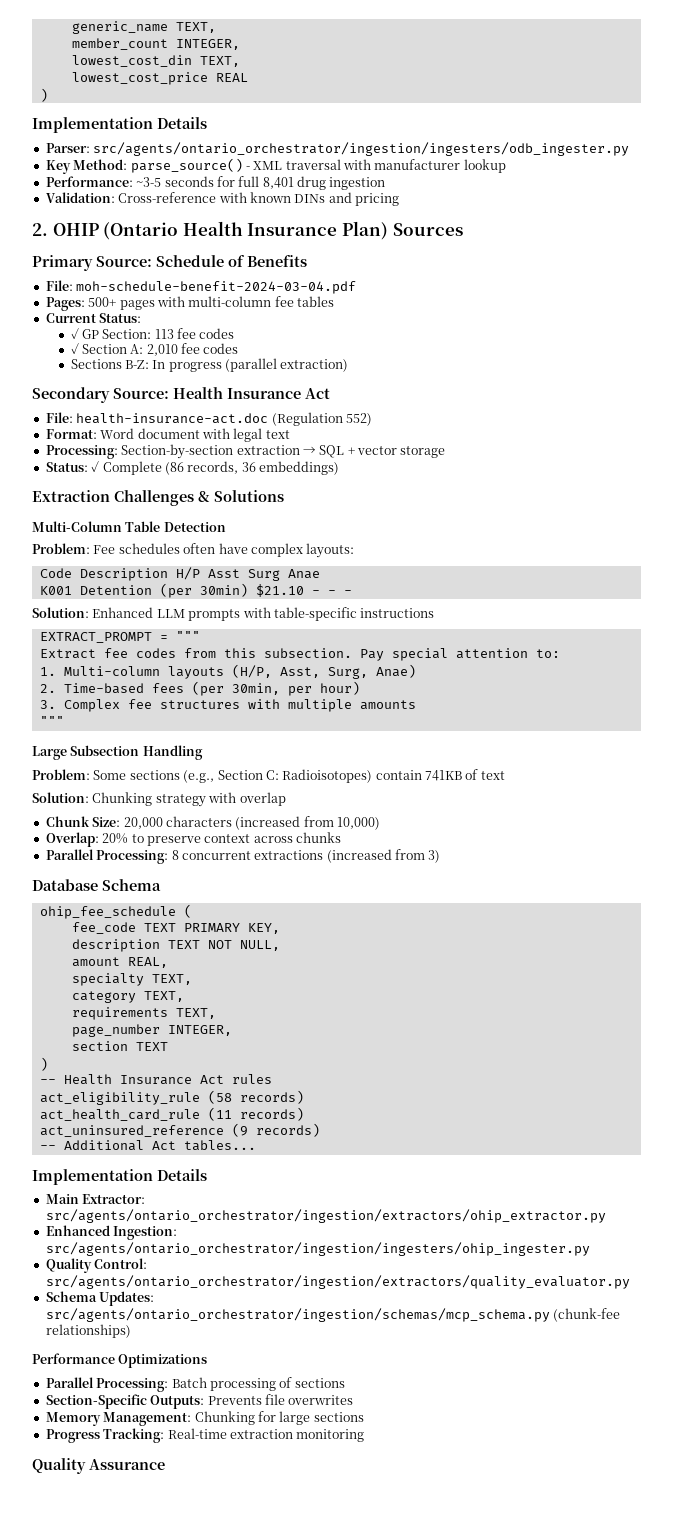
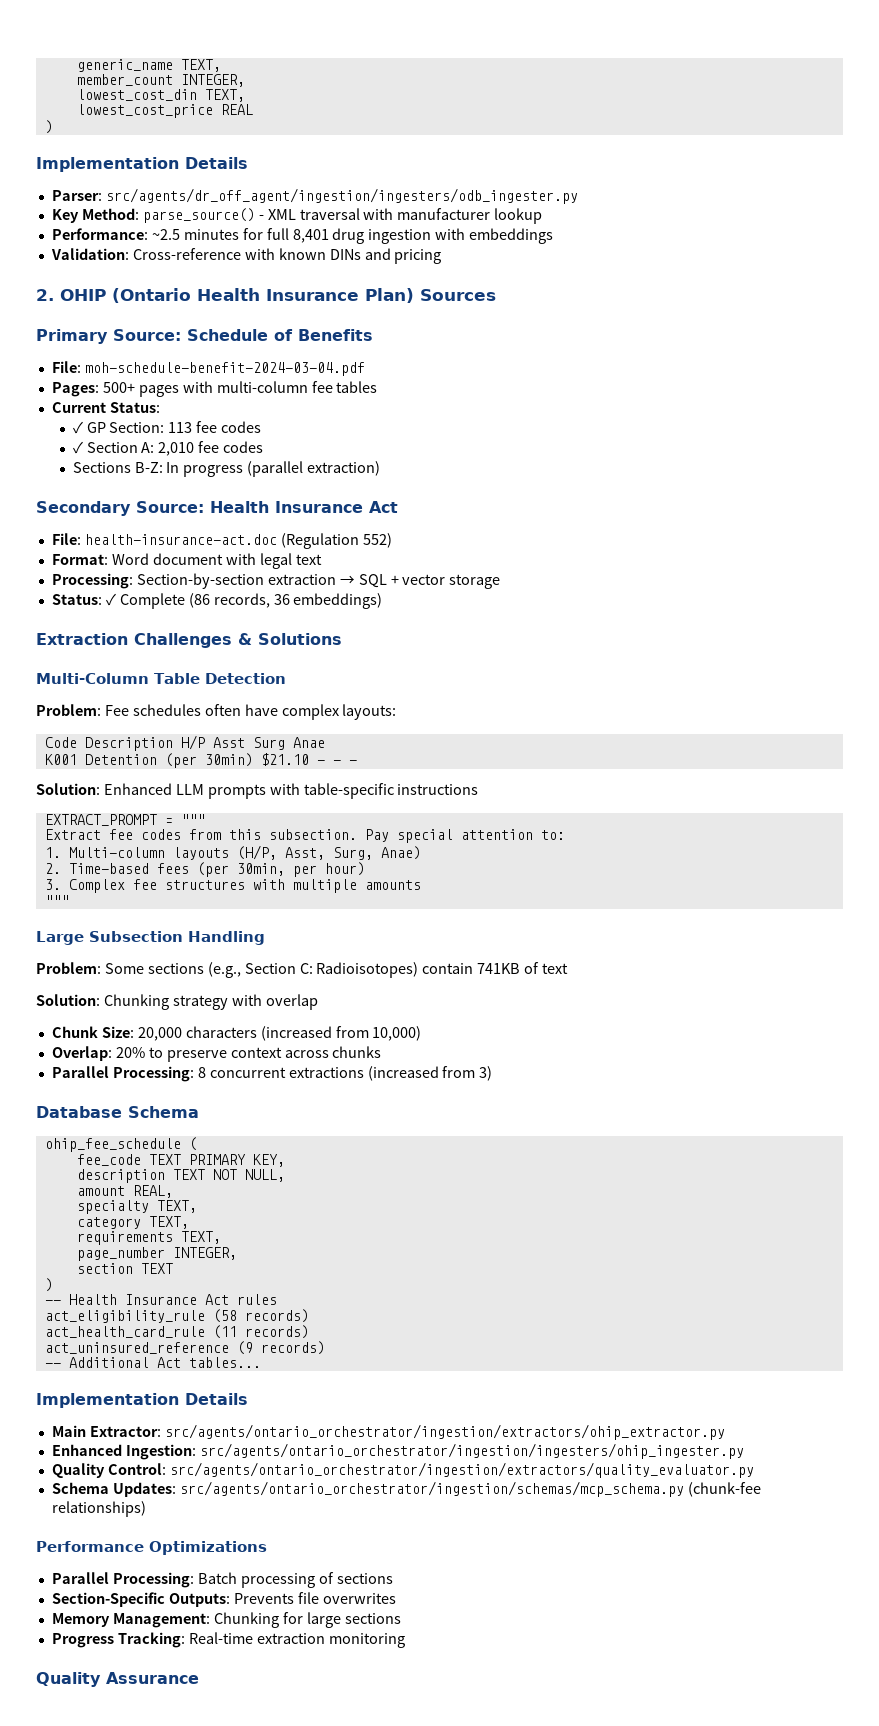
- Parser: src/agents/ontario_orchestrator/ingestion/ingesters/odb_ingester.py
+ Parser: src/agents/dr_off_agent/ingestion/ingesters/odb_ingester.py
- Performance: ~3-5 seconds for full 8,401 drug ingestion
+ Performance: ~2.5 minutes for full 8,401 drug ingestion with embeddings

